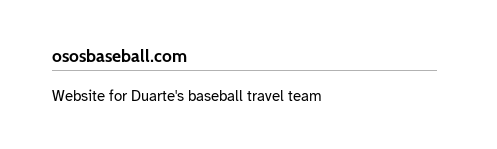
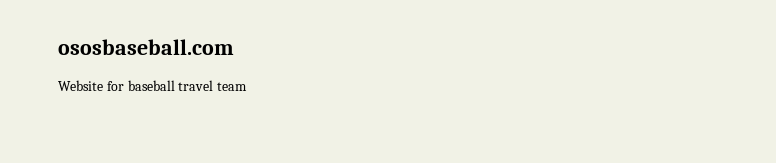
- Website for Duarte's baseball travel team
+ Website for baseball travel team

